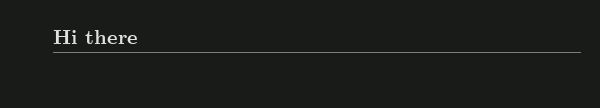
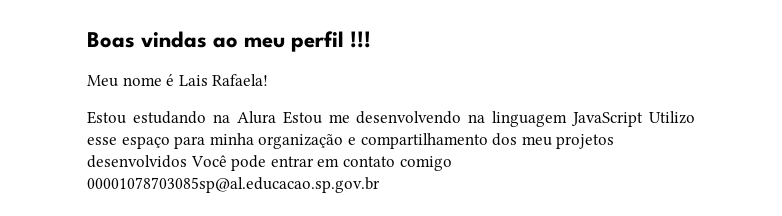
- Hi there
+ Boas vindas ao meu perfil !!!
+ Meu nome é Lais Rafaela!
+ Estou estudando na Alura Estou me desenvolvendo na linguagem JavaScript Utilizo esse espaço para minha organização e compartilhamento dos meu projetos desenvolvidos Você pode entrar em contato comigo 00001078703085sp@al.educacao.sp.gov.br

